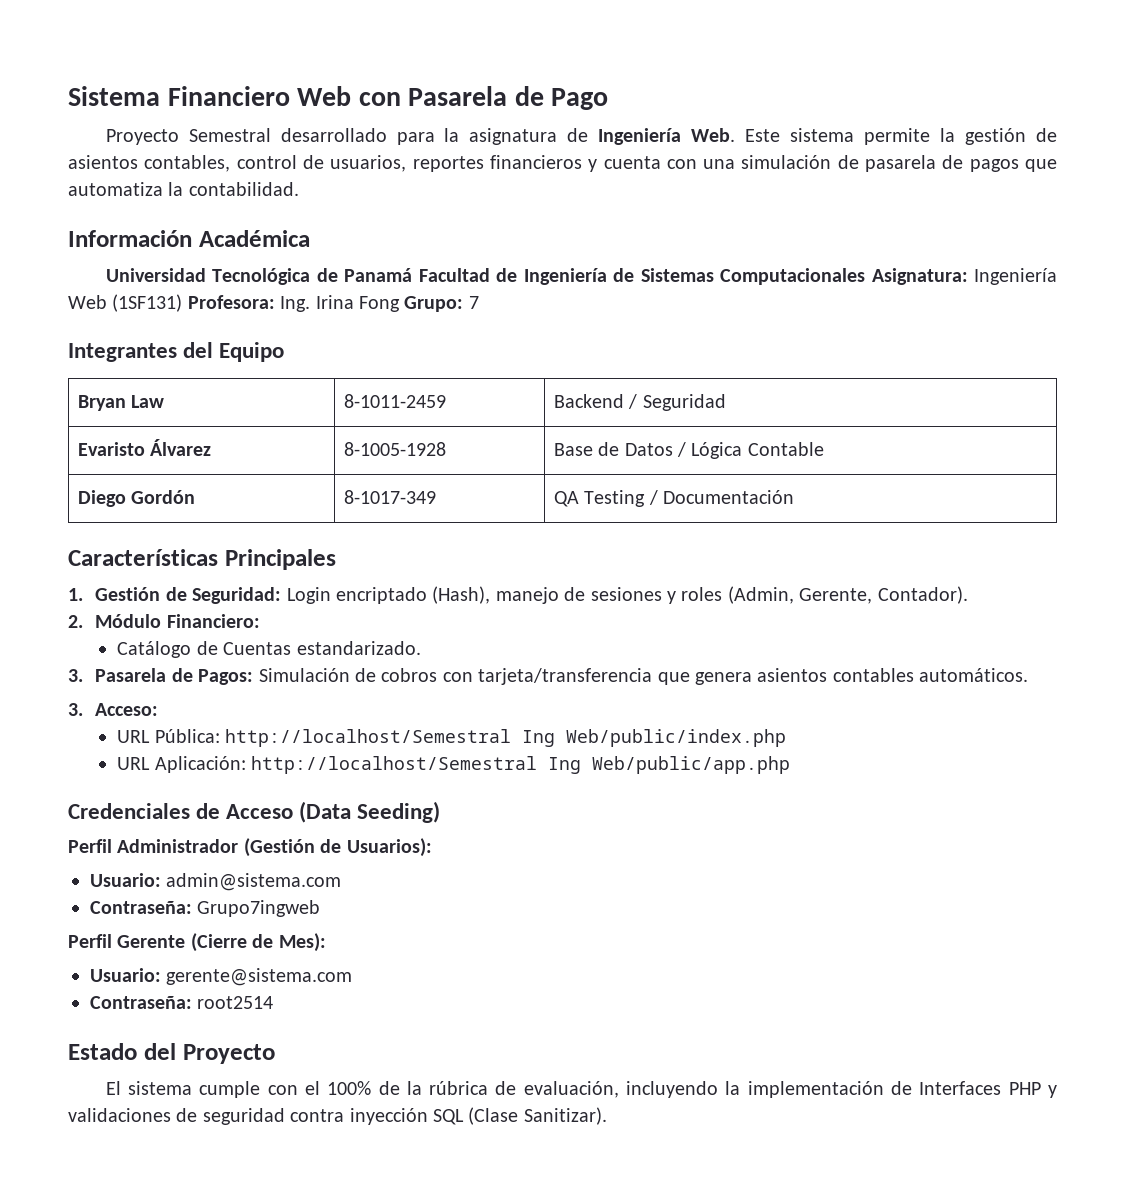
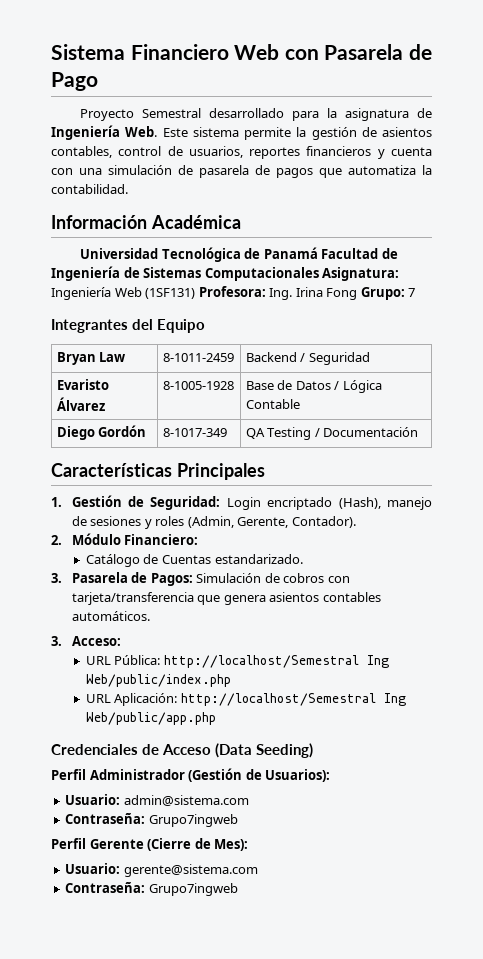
  Usuario: gerente@sistema.com
- Contraseña: root2514
- Estado del Proyecto
- El sistema cumple con el 100% de la rúbrica de evaluación, incluyendo la implementación de Interfaces PHP y validaciones de seguridad contra inyección SQL (Clase Sanitizar).
+ Contraseña: Grupo7ingweb

